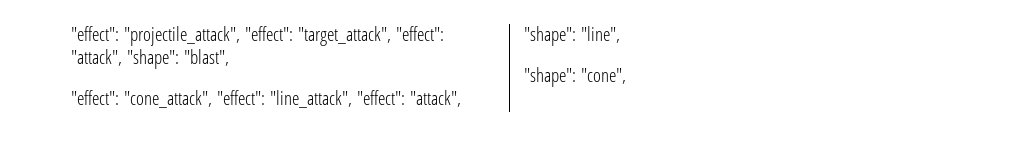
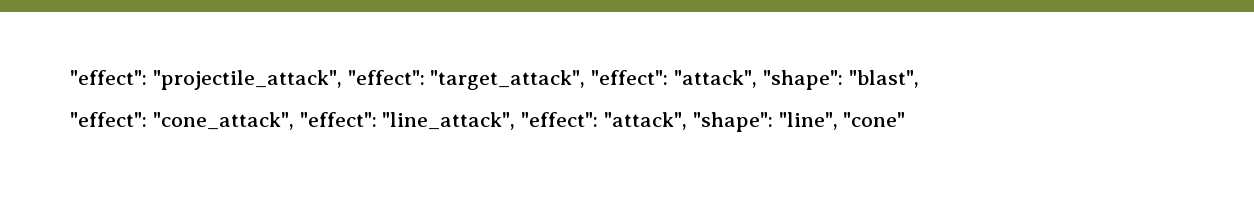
- "effect": "cone_attack", "effect": "line_attack", "effect": "attack", "shape": "line",
- "shape": "cone",
+ "effect": "cone_attack", "effect": "line_attack", "effect": "attack", "shape": "line", "cone"

